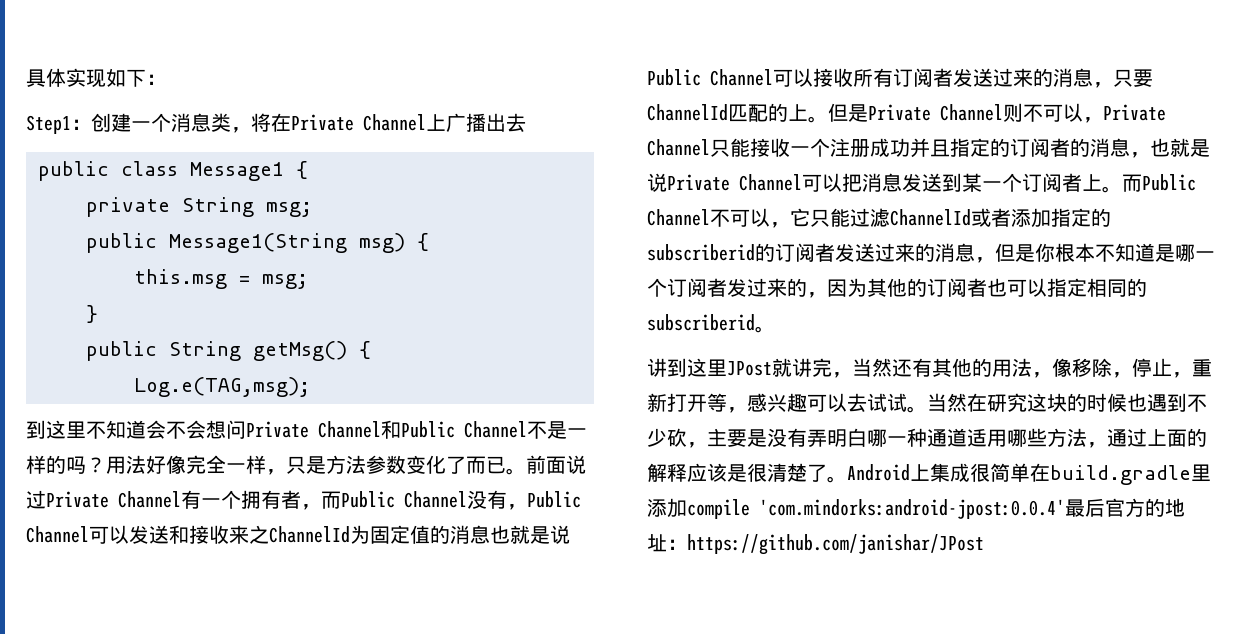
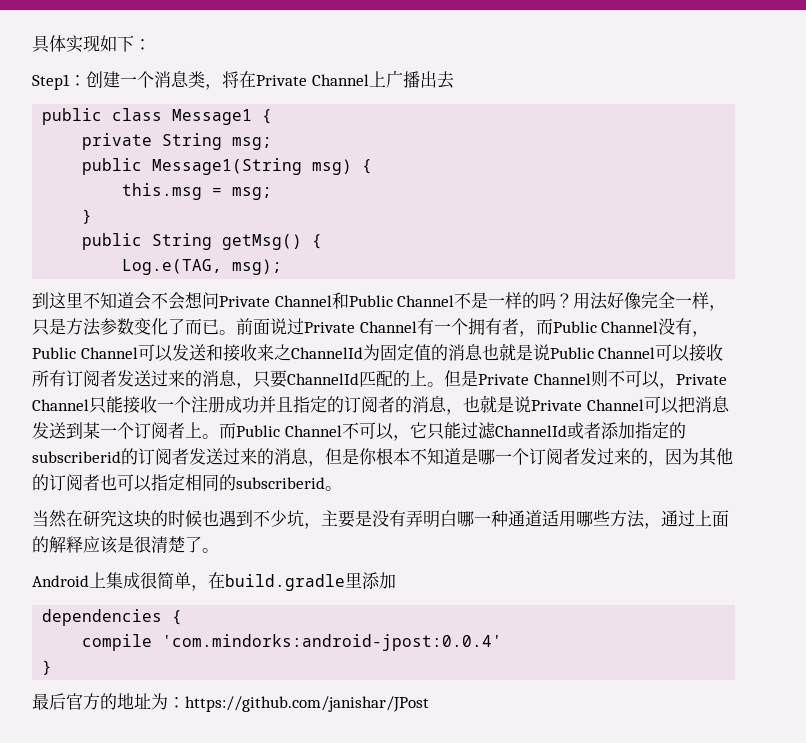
- Log.e(TAG,msg);
+ Log.e(TAG, msg);
- 讲到这里JPost就讲完，当然还有其他的用法，像移除，停止，重新打开等，感兴趣可以去试试。当然在研究这块的时候也遇到不少砍，主要是没有弄明白哪一种通道适用哪些方法，通过上面的解释应该是很清楚了。Android上集成很简单在build.gradle里添加compile 'com.mindorks:android-jpost:0.0.4'最后官方的地址：https://github.com/janishar/JPost
+ 当然在研究这块的时候也遇到不少坑，主要是没有弄明白哪一种通道适用哪些方法，通过上面的解释应该是很清楚了。
+ Android上集成很简单，在build.gradle里添加
+ dependencies {
+ compile 'com.mindorks:android-jpost:0.0.4'
+ }
+ 最后官方的地址为：https://github.com/janishar/JPost

